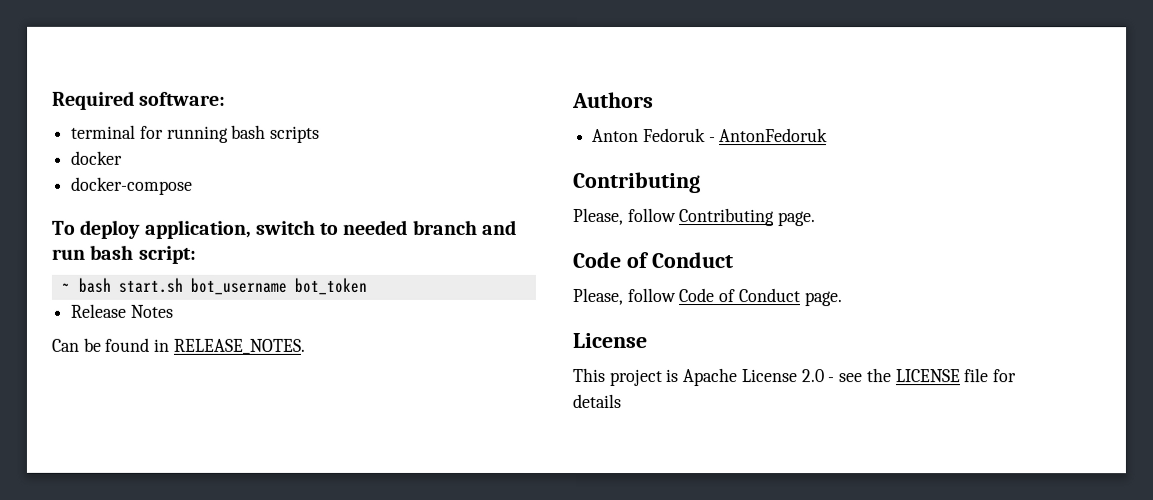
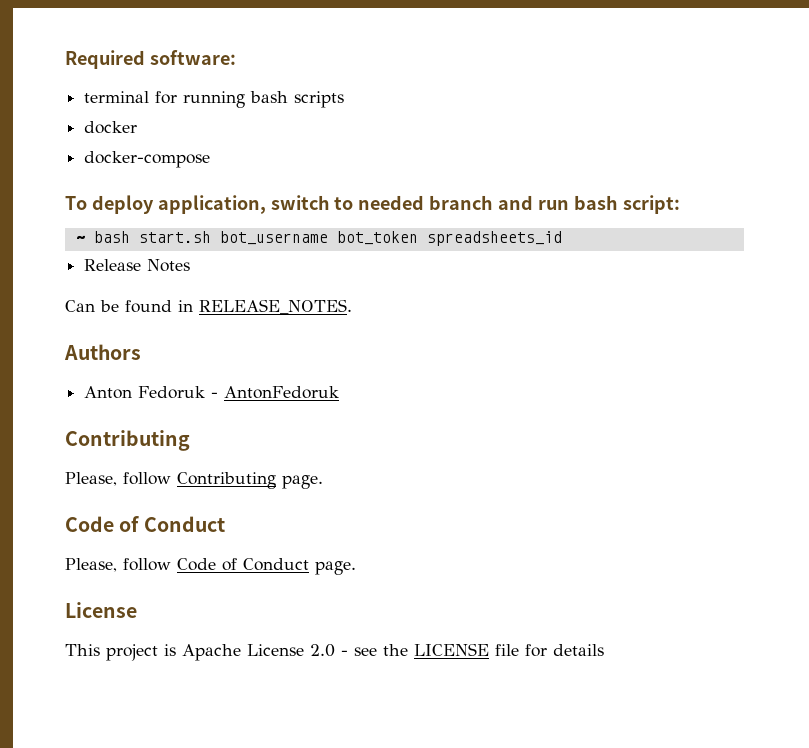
- ~ bash start.sh bot_username bot_token
+ ~ bash start.sh bot_username bot_token spreadsheets_id

